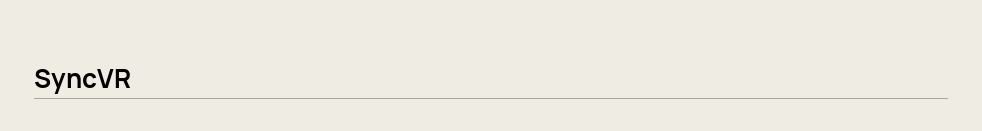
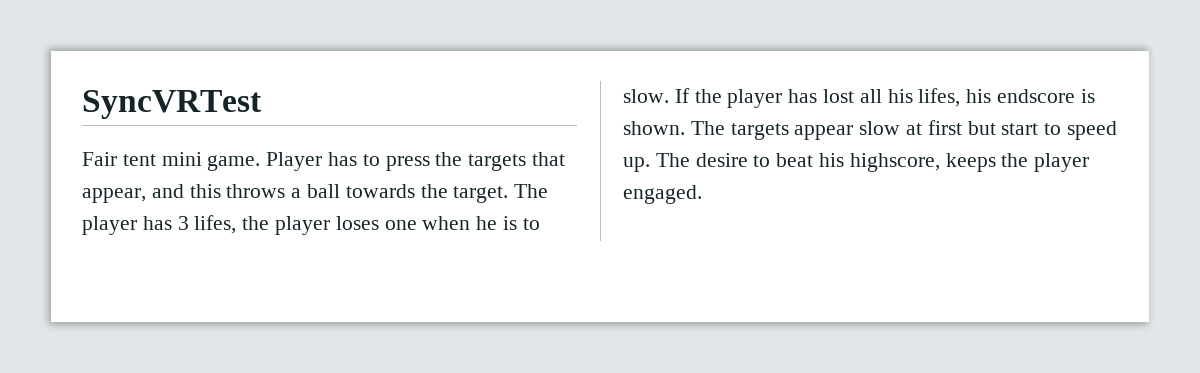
- SyncVR
+ SyncVRTest
+ Fair tent mini game. Player has to press the targets that appear, and this throws a ball towards the target. The player has 3 lifes, the player loses one when he is to slow. If the player has lost all his lifes, his endscore is shown. The targets appear slow at first but start to speed up. The desire to beat his highscore, keeps the player engaged.

